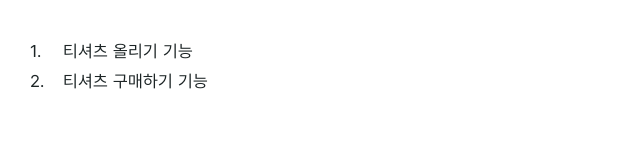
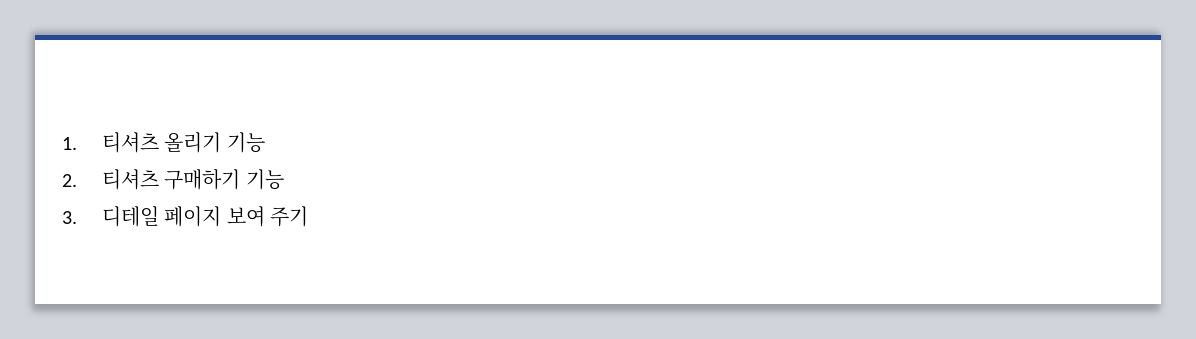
+ 3. 디테일 페이지 보여 주기

